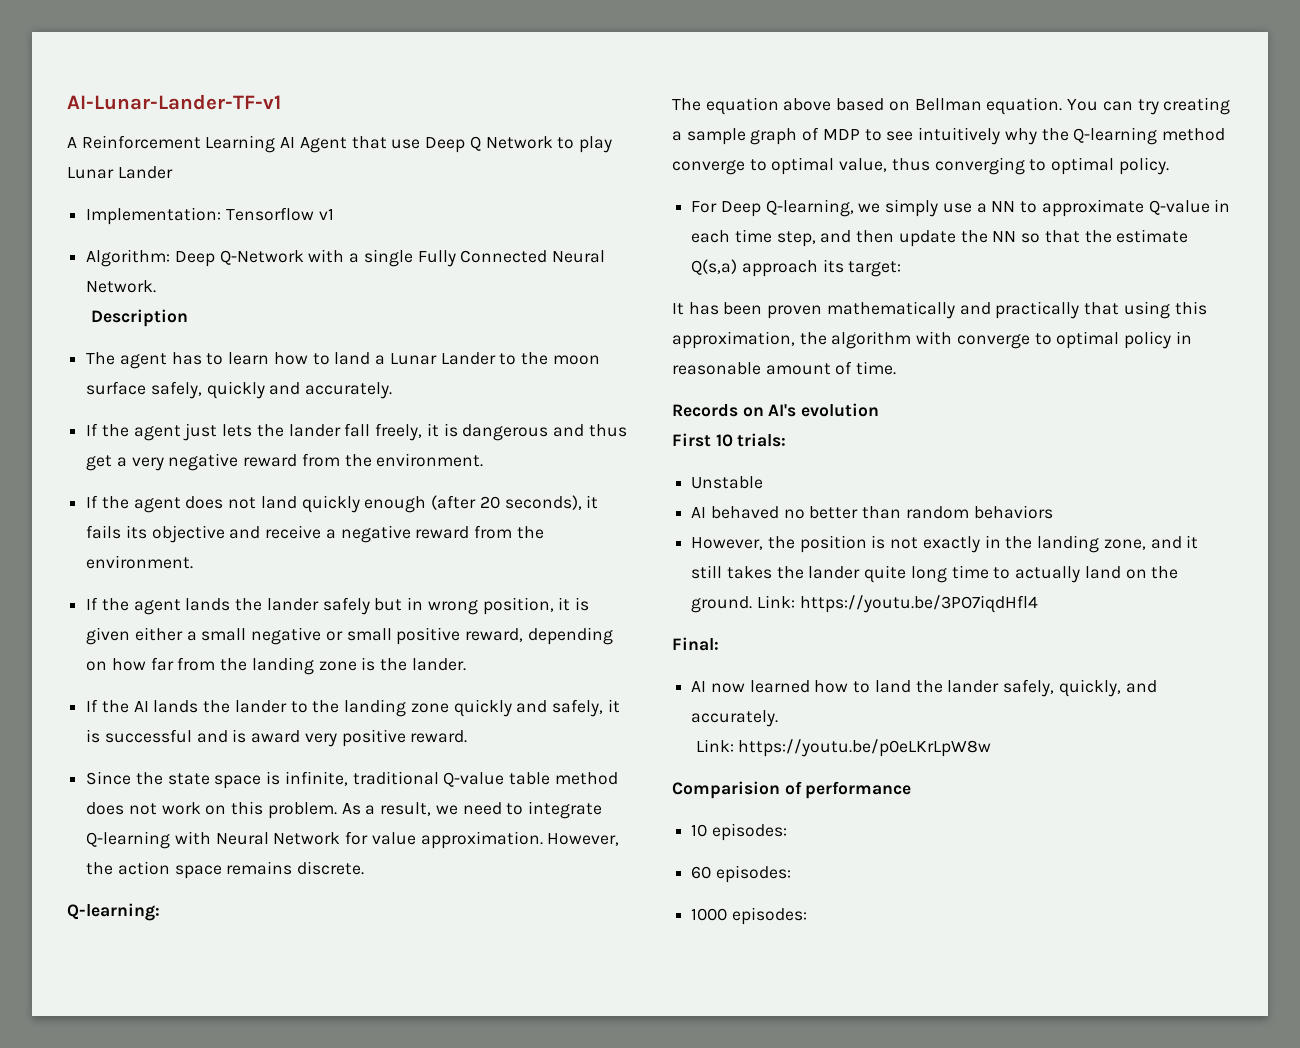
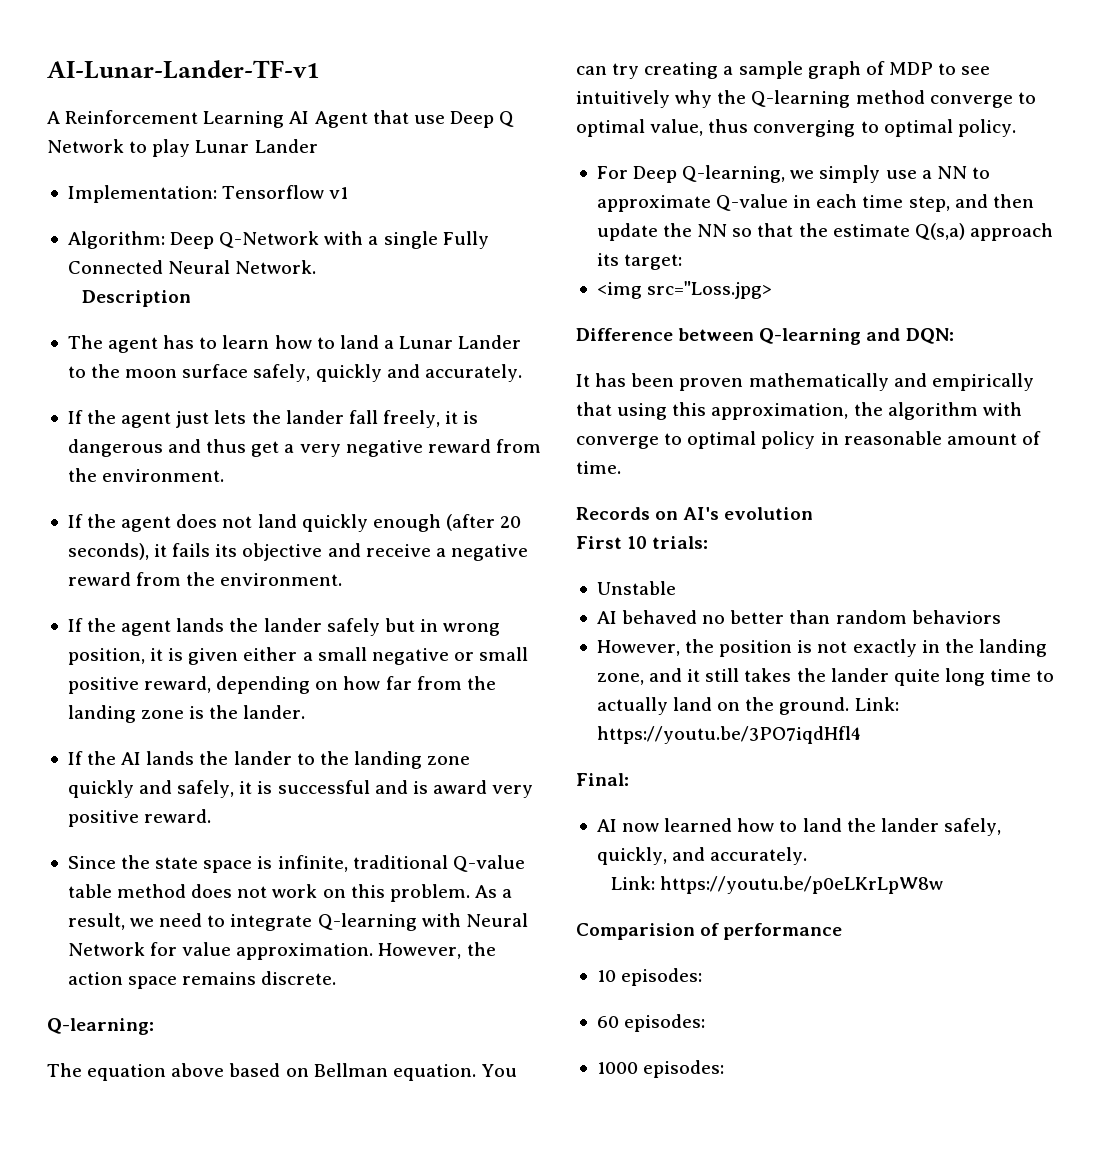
+ <img src="Loss.jpg>
+ Difference between Q-learning and DQN:
- It has been proven mathematically and practically that using this approximation, the algorithm with converge to optimal policy in reasonable amount of time.
+ It has been proven mathematically and empirically that using this approximation, the algorithm with converge to optimal policy in reasonable amount of time.

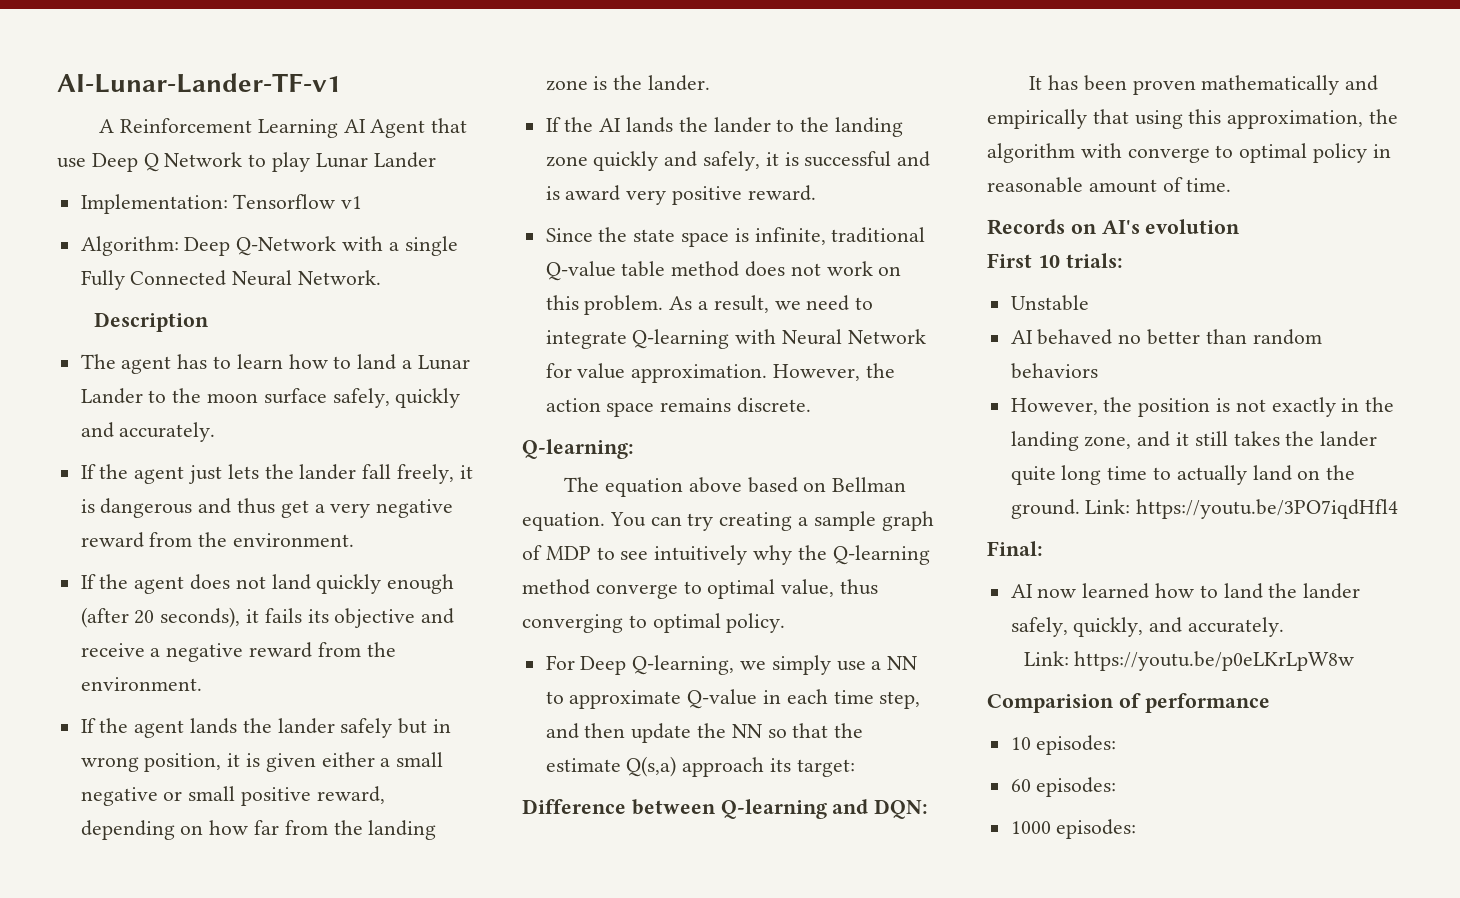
- <img src="Loss.jpg>

